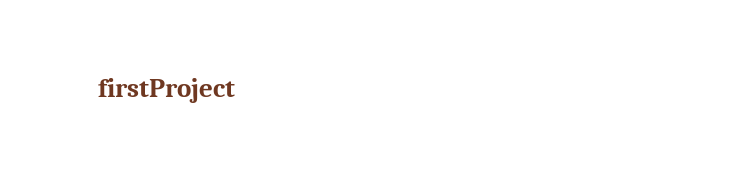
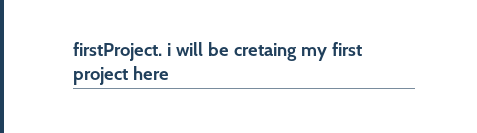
- firstProject
+ firstProject. i will be cretaing my first project here

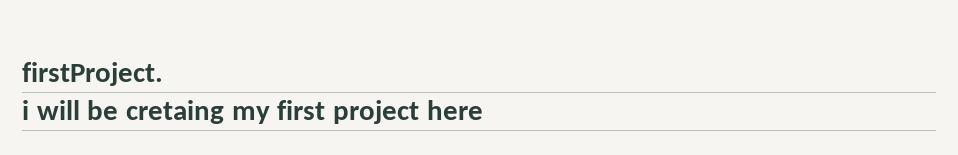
- firstProject. i will be cretaing my first project here
+ firstProject.
+ i will be cretaing my first project here

